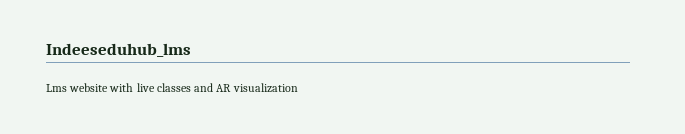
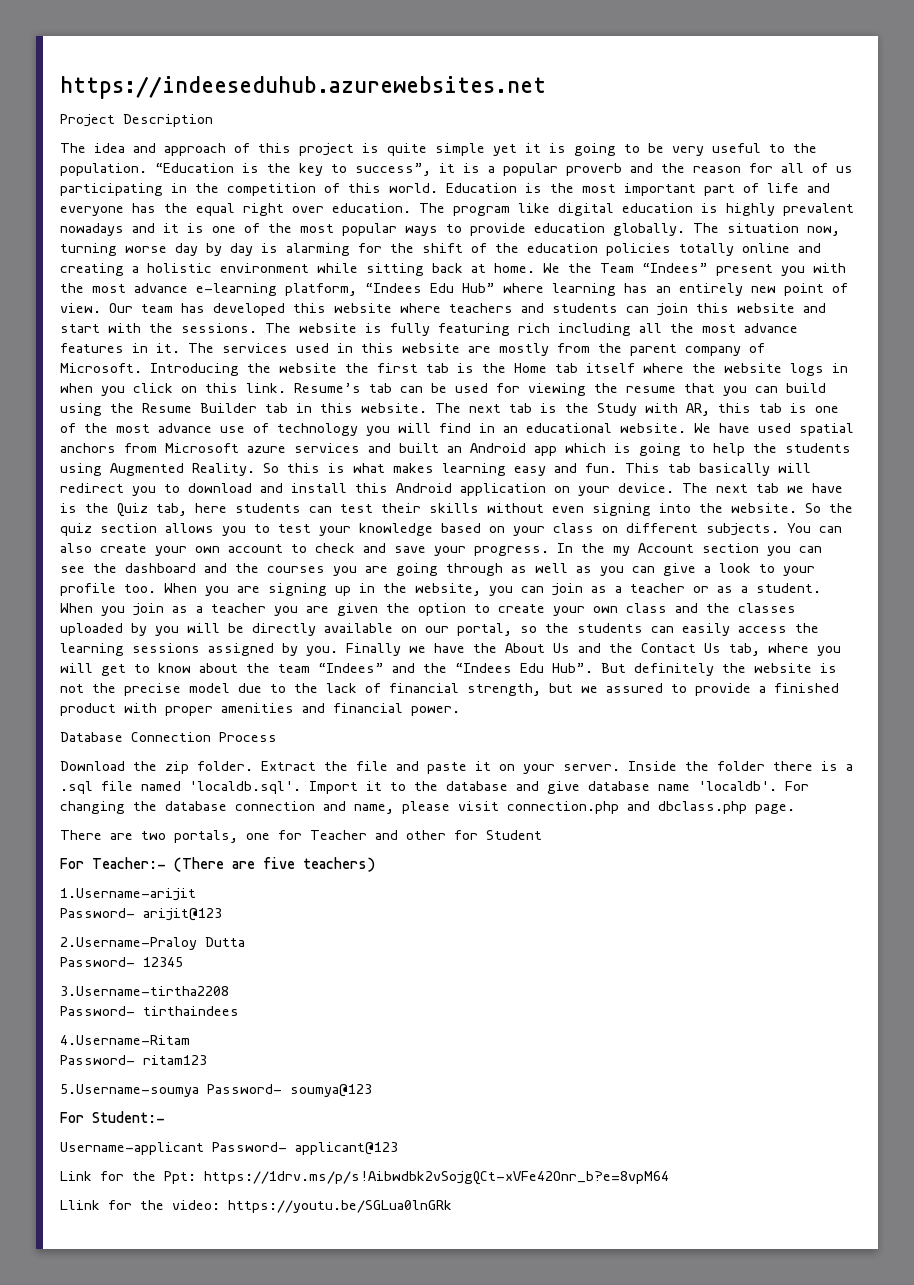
- Indeeseduhub_lms
- Lms website with live classes and AR visualization
+ https://indeeseduhub.azurewebsites.net
+ Project Description
+ The idea and approach of this project is quite simple yet it is going to be very useful to the population. “Education is the key to success”, it is a popular proverb and the reason for all of us participating in the competition of this world. Education is the most important part of life and everyone has the equal right over education. The program like digital education is highly prevalent nowadays and it is one of the most popular ways to provide education globally. The situation now, turning worse day by day is alarming for the shift of the education policies totally online and creating a holistic environment while sitting back at home. We the Team “Indees” present you with the most advance e-learning platform, “Indees Edu Hub” where learning has an entirely new point of view. Our team has developed this website where teachers and students can join this website and start with the sessions. The website is fully featuring rich including all the most advance features in it. The services used in this website are mostly from the parent company of Microsoft. Introducing the website the first tab is the Home tab itself where the website logs in when you click on this link. Resume’s tab can be used for viewing the resume that you can build using the Resume Builder tab in this website. The next tab is the Study with AR, this tab is one of the most advance use of technology you will find in an educational website. We have used spatial anchors from Microsoft azure services and built an Android app which is going to help the students using Augmented Reality. So this is what makes learning easy and fun. This tab basically will redirect you to download and install this Android application on your device. The next tab we have is the Quiz tab, here students can test their skills without even signing into the website. So the quiz section allows you to test your knowledge based on your class on different subjects. You can also create your own account to check and save your progress. In the my Account section you can see the dashboard and the courses you are going through as well as you can give a look to your profile too. When you are signing up in the website, you can join as a teacher or as a student. When you join as a teacher you are given the option to create your own class and the classes uploaded by you will be directly available on our portal, so the students can easily access the learning sessions assigned by you. Finally we have the About Us and the Contact Us tab, where you will get to know about the team “Indees” and the “Indees Edu Hub”. But definitely the website is not the precise model due to the lack of financial strength, but we assured to provide a finished product with proper amenities and financial power.
+ Database Connection Process
+ Download the zip folder. Extract the file and paste it on your server. Inside the folder there is a .sql file named 'localdb.sql'. Import it to the database and give database name 'localdb'. For changing the database connection and name, please visit connection.php and dbclass.php page.
+ There are two portals, one for Teacher and other for Student
+ For Teacher:- (There are five teachers)
+ 1.Username-arijit
+ Password- arijit@123
+ 2.Username-Praloy Dutta
+ Password- 12345
+ 3.Username-tirtha2208
+ Password- tirthaindees
+ 4.Username-Ritam
+ Password- ritam123
+ 5.Username-soumya Password- soumya@123
+ For Student:-
+ Username-applicant Password- applicant@123
+ Link for the Ppt: https://1drv.ms/p/s!Aibwdbk2vSojgQCt-xVFe42Onr_b?e=8vpM64
+ Llink for the video: https://youtu.be/SGLua0lnGRk

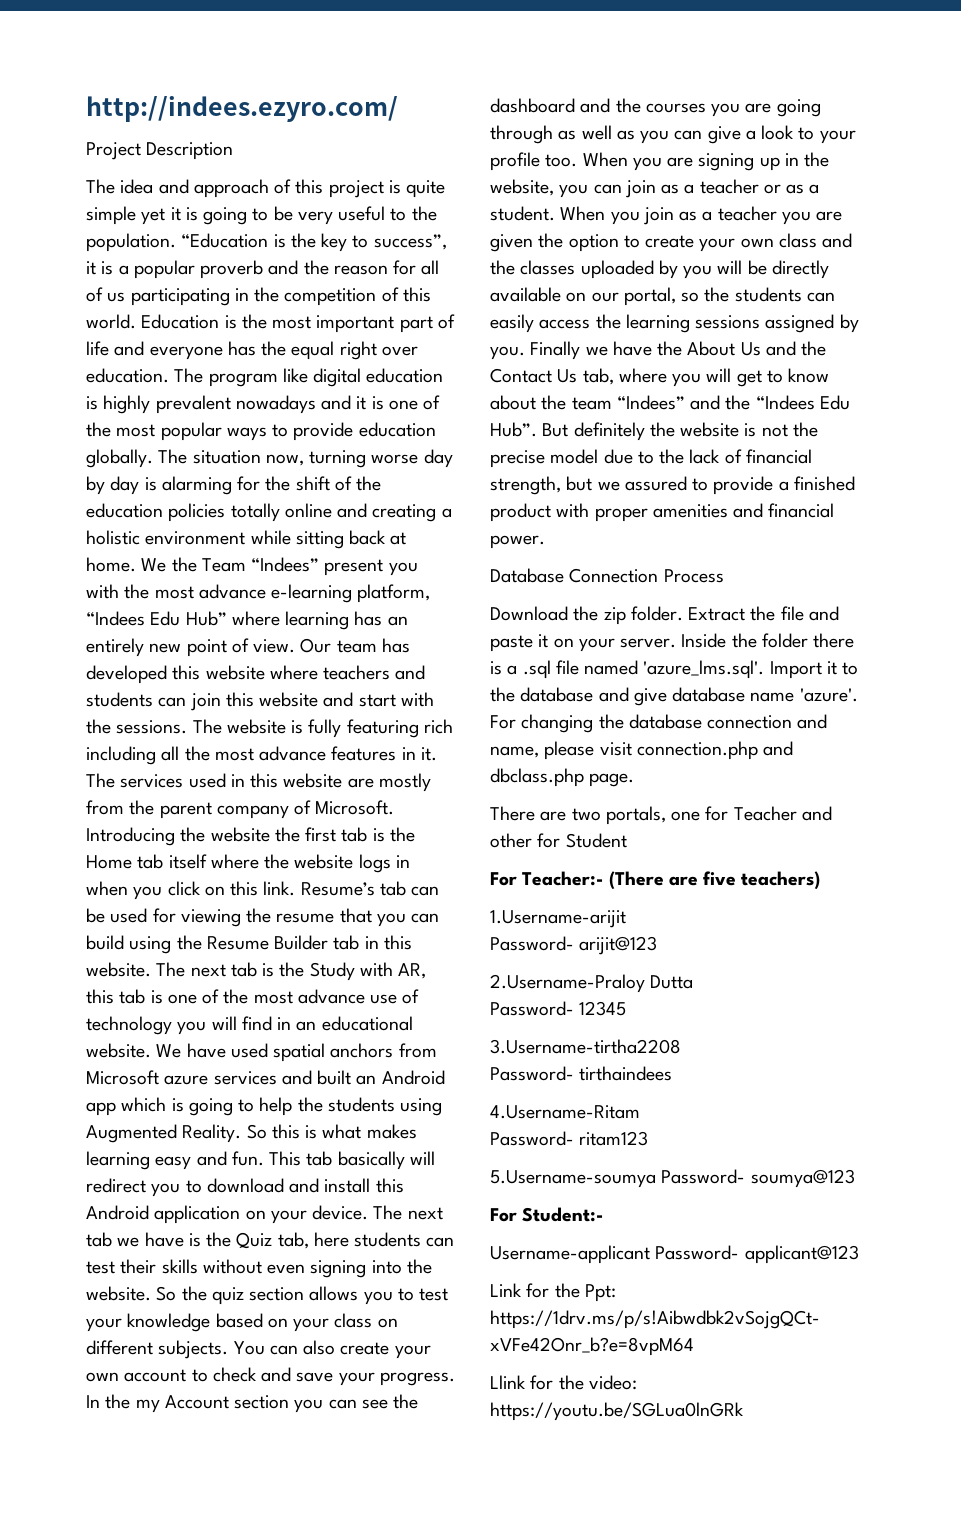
- https://indeeseduhub.azurewebsites.net
+ http://indees.ezyro.com/
- Inside the folder there is a .sql file named 'localdb.sql'. Import it to the database and give database name 'localdb'.
+ Inside the folder there is a .sql file named 'azure_lms.sql'. Import it to the database and give database name 'azure'.

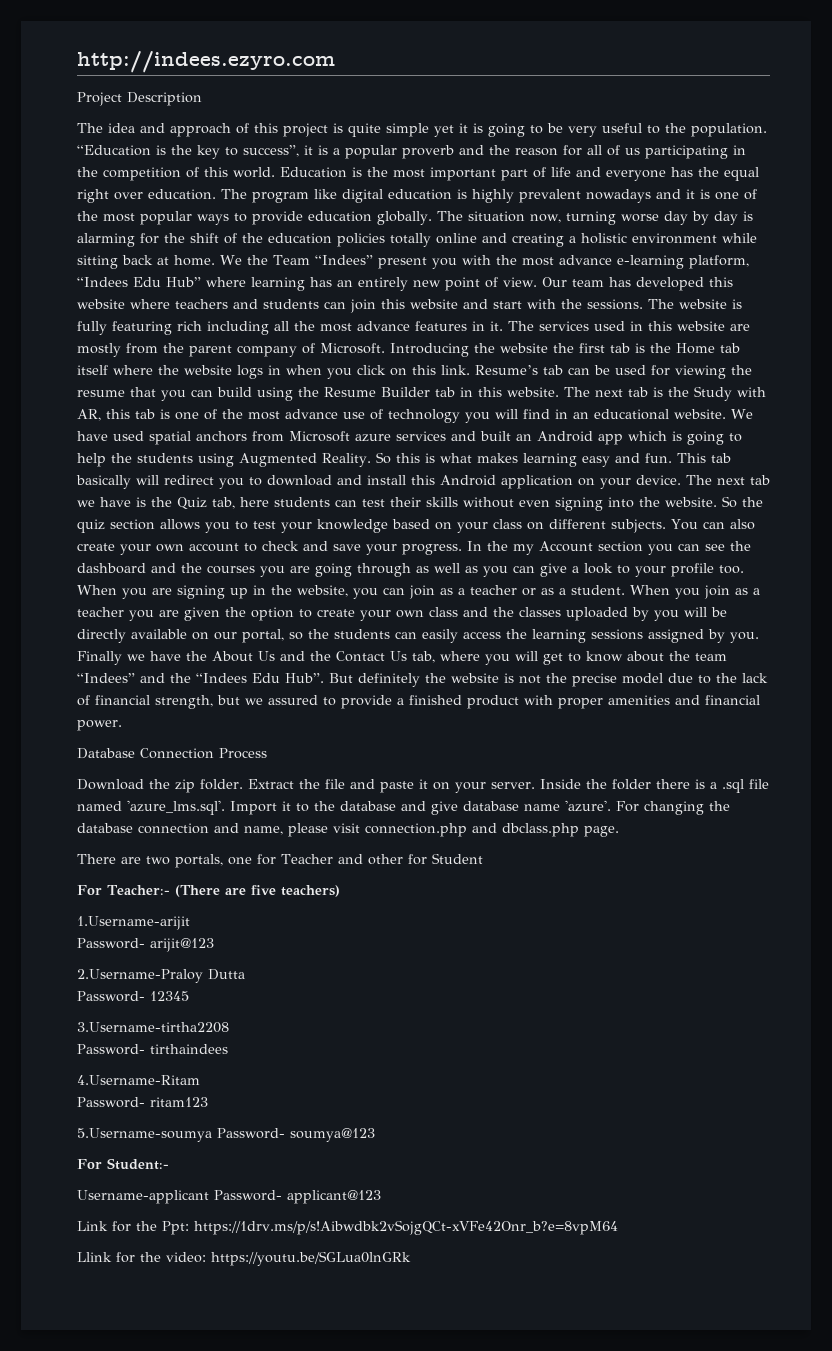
- http://indees.ezyro.com/
+ http://indees.ezyro.com

